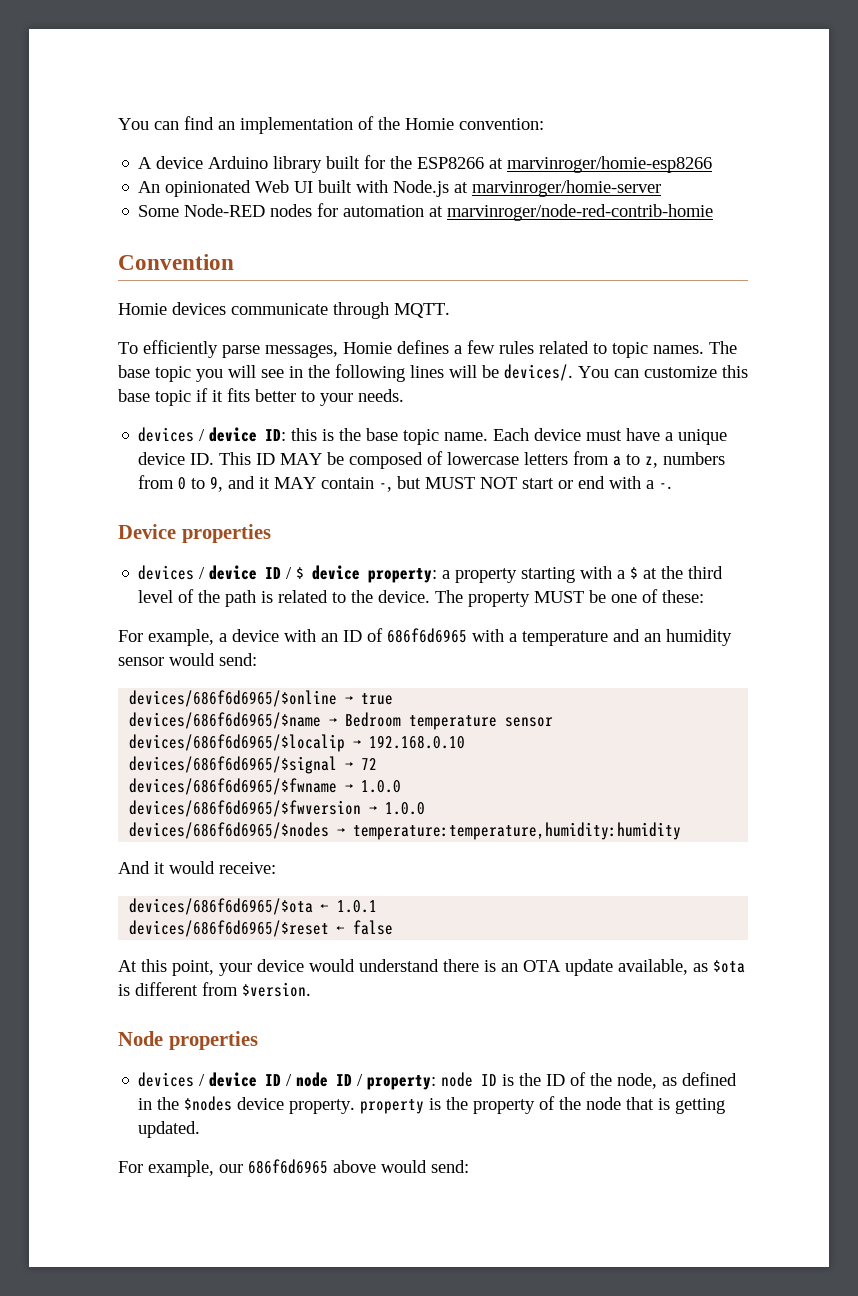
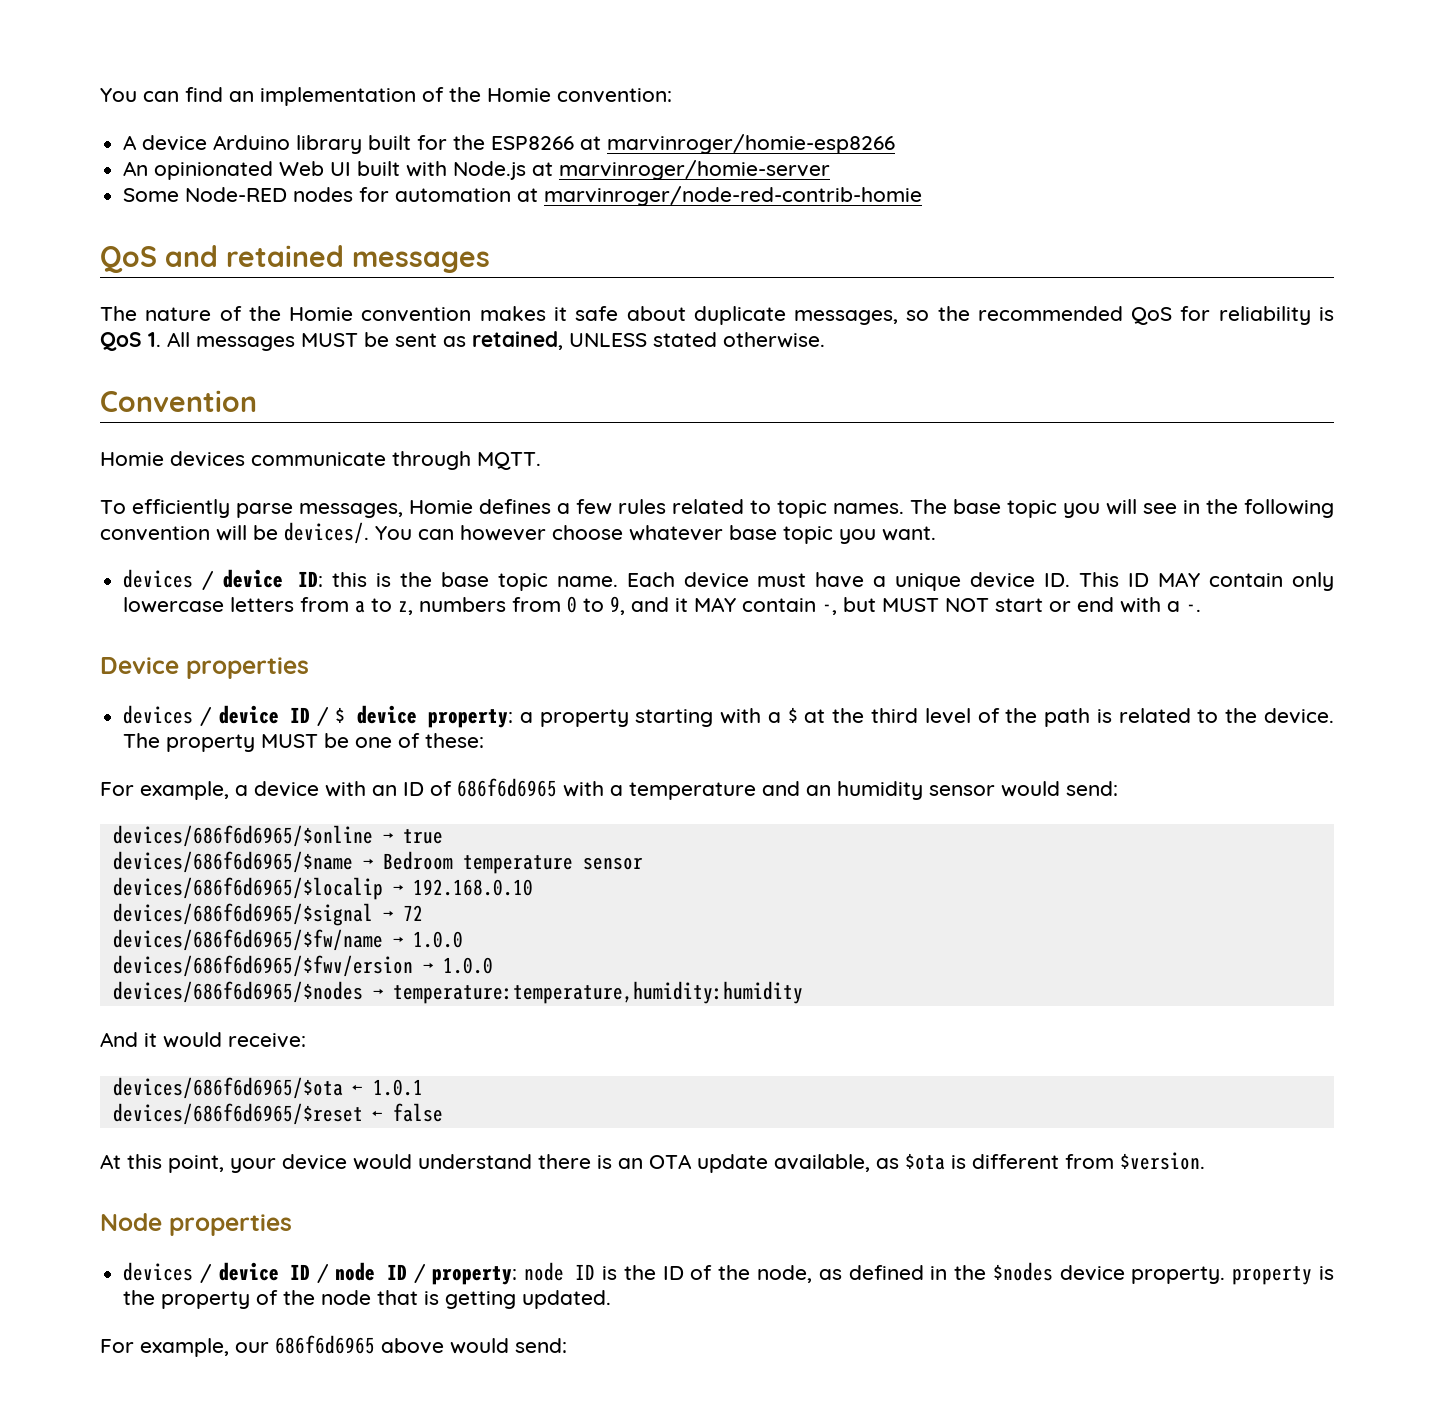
+ QoS and retained messages
+ The nature of the Homie convention makes it safe about duplicate messages, so the recommended QoS for reliability is QoS 1. All messages MUST be sent as retained, UNLESS stated otherwise.
- The base topic you will see in the following lines will be devices/.
+ The base topic you will see in the following convention will be devices/.
- You can customize this base topic if it fits better to your needs.
+ You can however choose whatever base topic you want.
- Each device must have a unique device ID. This ID MAY be composed of lowercase letters from a to z, numbers from 0 to 9, and it MAY contain -, but MUST NOT start or end with a -.
+ Each device must have a unique device ID. This ID MAY contain only lowercase letters from a to z, numbers from 0 to 9, and it MAY contain -, but MUST NOT start or end with a -.
- devices/686f6d6965/$fwname → 1.0.0
- devices/686f6d6965/$fwversion → 1.0.0
+ devices/686f6d6965/$fw/name → 1.0.0
+ devices/686f6d6965/$fwv/ersion → 1.0.0

